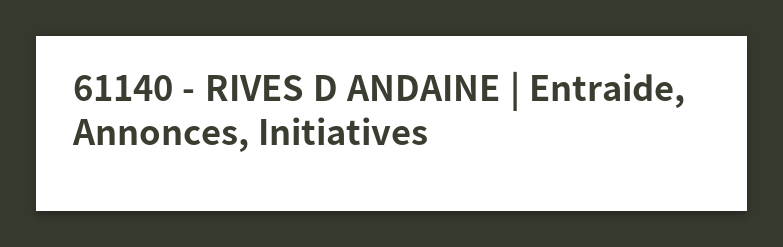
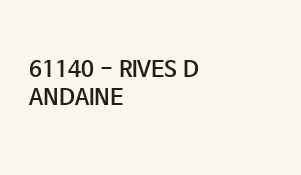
- 61140 - RIVES D ANDAINE | Entraide, Annonces, Initiatives
+ 61140 - RIVES D ANDAINE

